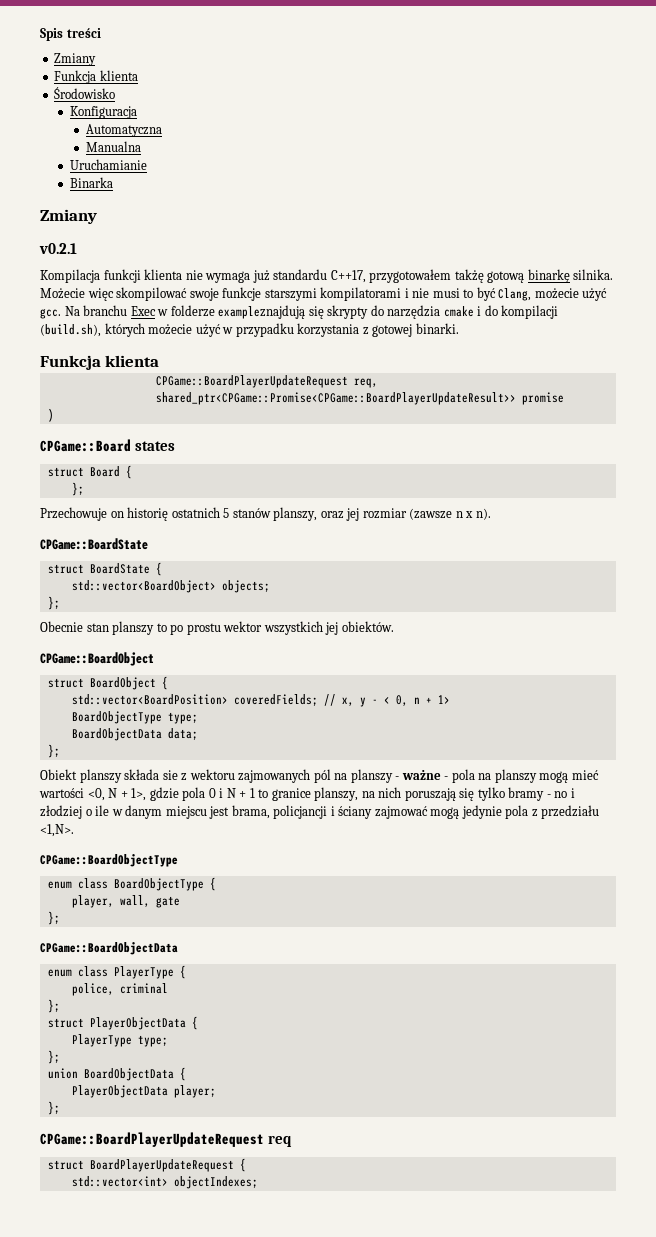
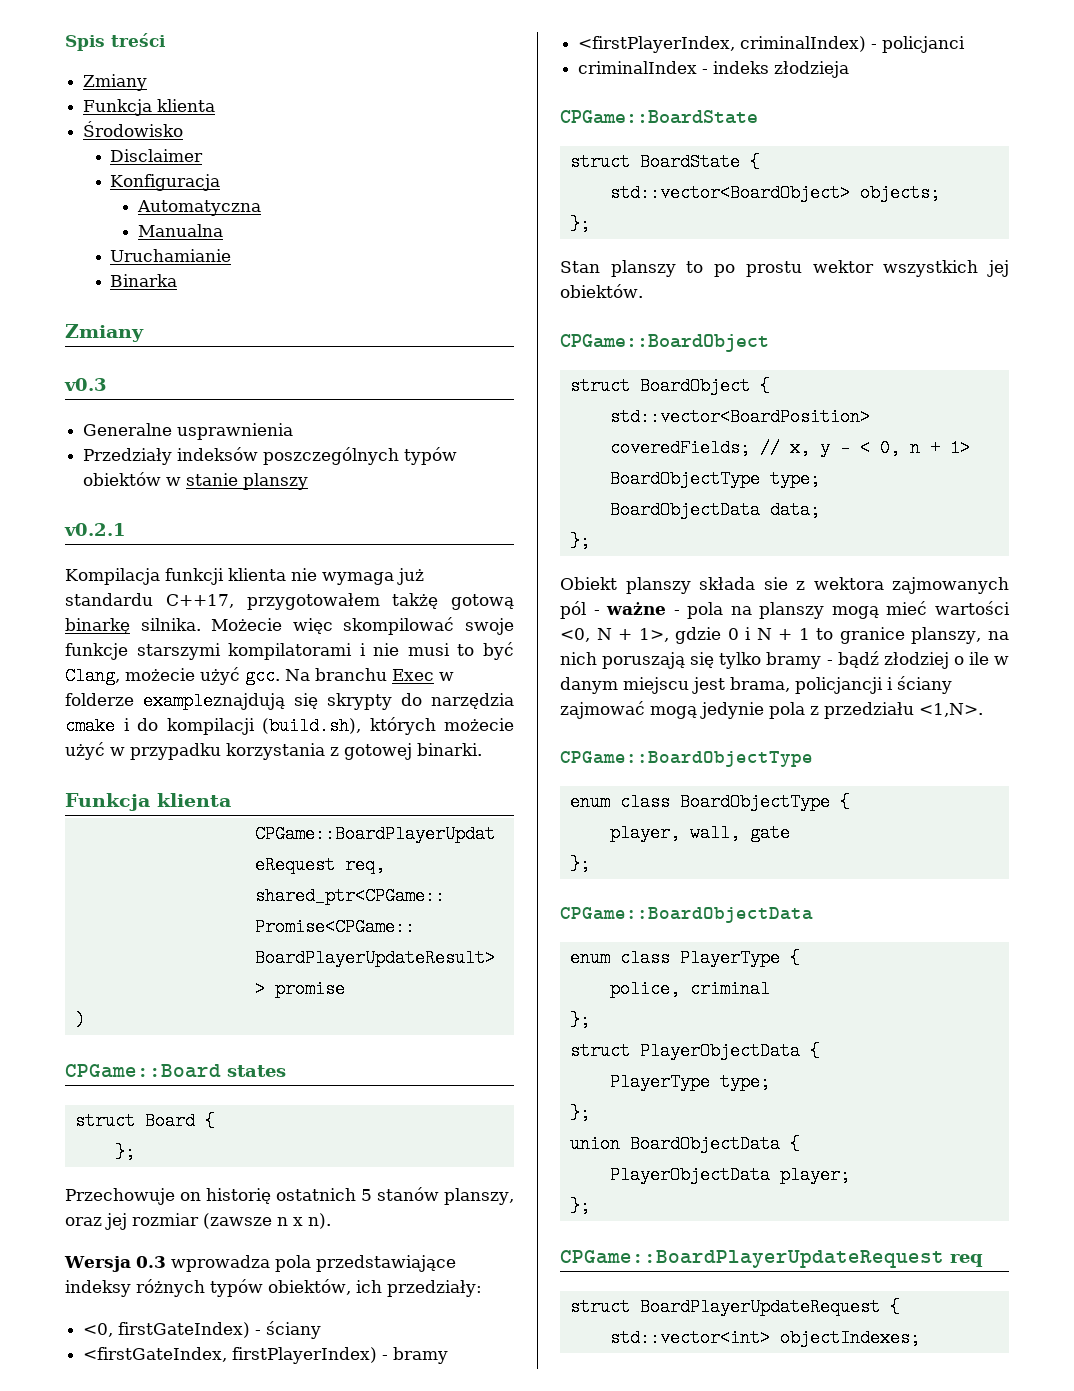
+ Disclaimer
+ v0.3
+ Generalne usprawnienia
+ Przedziały indeksów poszczególnych typów obiektów w stanie planszy
+ Wersja 0.3 wprowadza pola przedstawiające indeksy różnych typów obiektów, ich przedziały:
+ <0, firstGateIndex) - ściany
+ <firstGateIndex, firstPlayerIndex) - bramy
+ <firstPlayerIndex, criminalIndex) - policjanci
+ criminalIndex - indeks złodzieja
- Obecnie stan planszy to po prostu wektor wszystkich jej obiektów.
+ Stan planszy to po prostu wektor wszystkich jej obiektów.
- Obiekt planszy składa sie z wektoru zajmowanych pól na planszy - ważne - pola na planszy mogą mieć wartości <0, N + 1>, gdzie pola 0 i N + 1 to granice planszy, na nich poruszają się tylko bramy - no i złodziej o ile w danym miejscu jest brama, policjancji i ściany zajmować mogą jedynie pola z przedziału <1,N>.
+ Obiekt planszy składa sie z wektora zajmowanych pól - ważne - pola na planszy mogą mieć wartości <0, N + 1>, gdzie 0 i N + 1 to granice planszy, na nich poruszają się tylko bramy - bądź złodziej o ile w danym miejscu jest brama, policjancji i ściany zajmować mogą jedynie pola z przedziału <1,N>.

